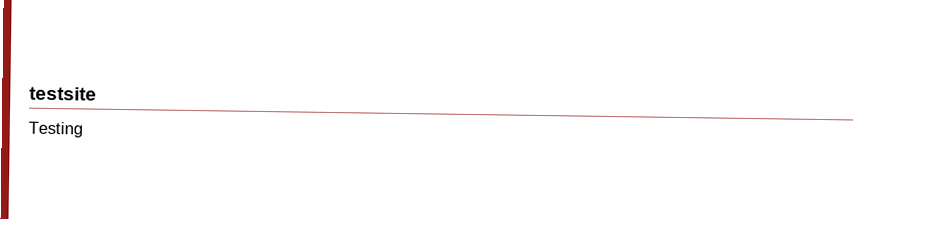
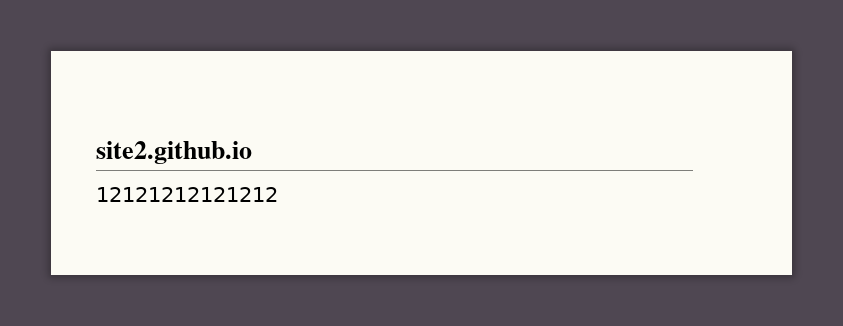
- testsite
- Testing
+ site2.github.io
+ 12121212121212

